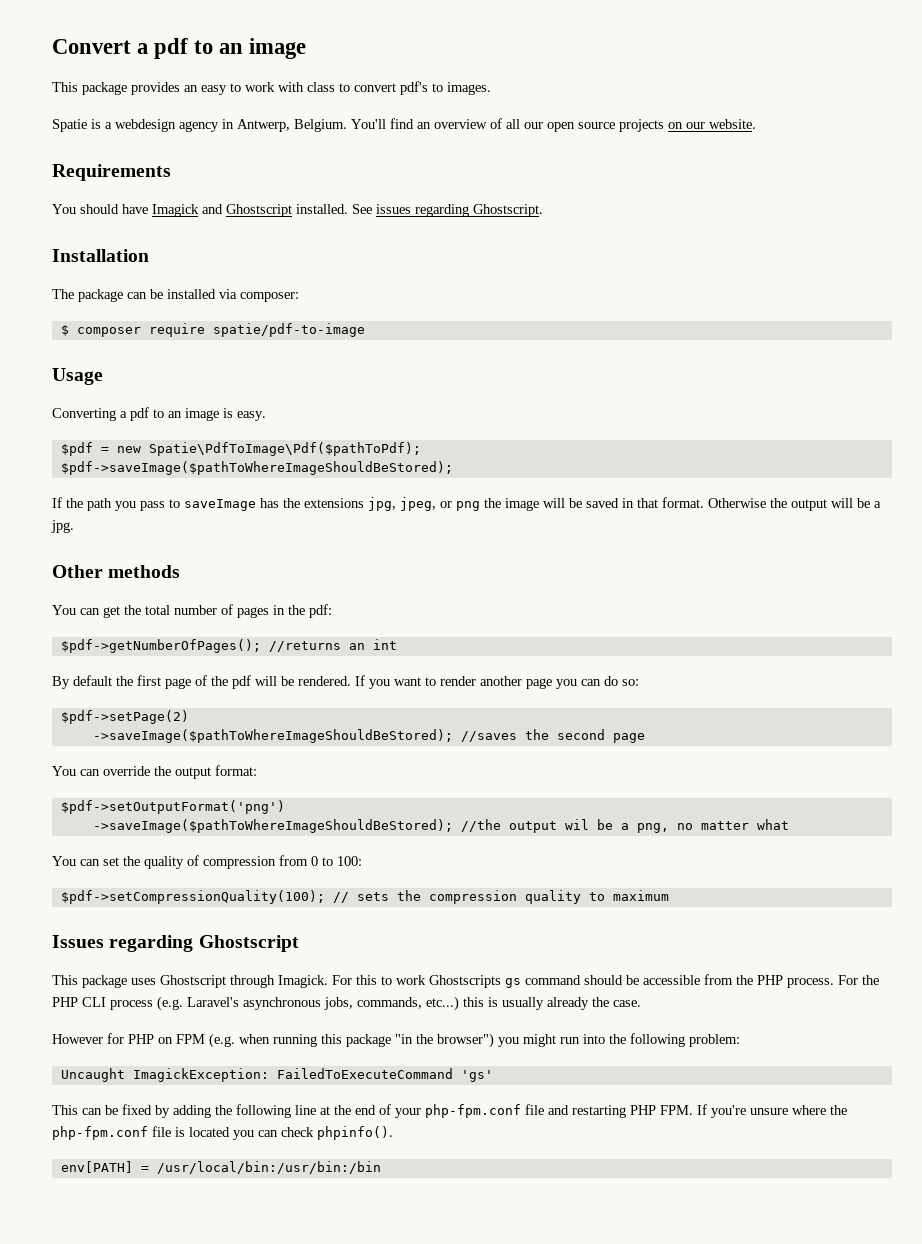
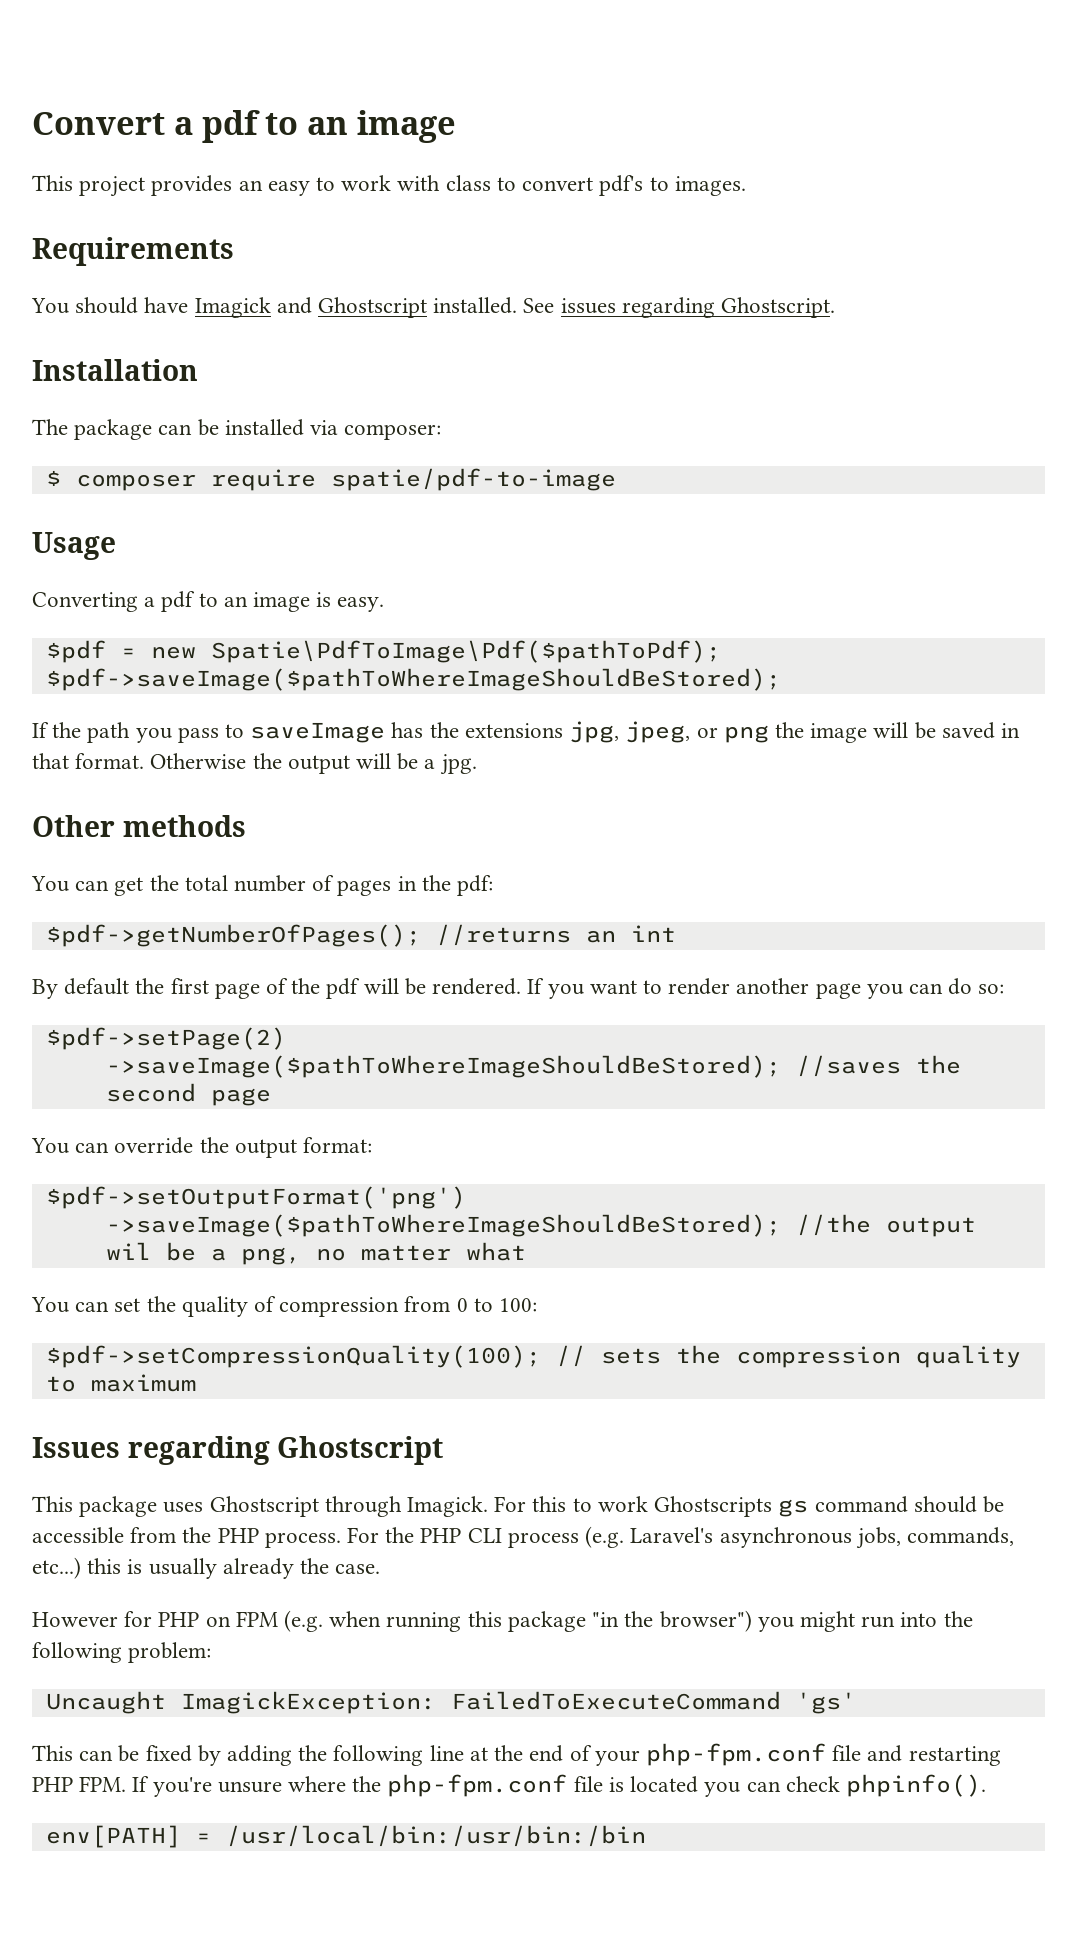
- This package provides an easy to work with class to convert pdf's to images.
+ This project provides an easy to work with class to convert pdf's to images.
- Spatie is a webdesign agency in Antwerp, Belgium. You'll find an overview of all our open source projects on our website.

